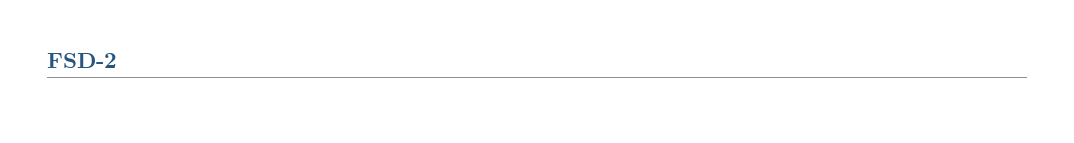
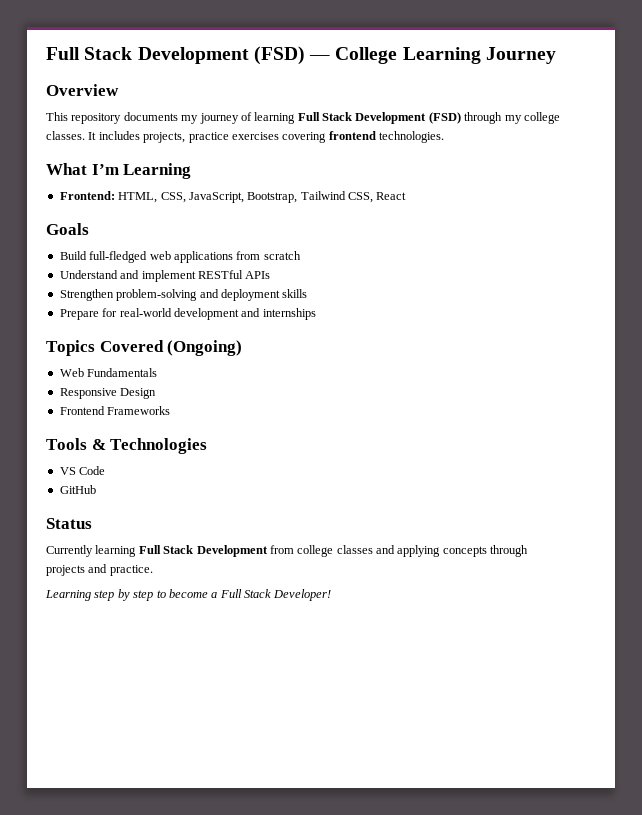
- FSD-2
+ Full Stack Development (FSD) — College Learning Journey
+ Overview
+ This repository documents my journey of learning Full Stack Development (FSD) through my college classes. It includes projects, practice exercises covering frontend technologies.
+ What I’m Learning
+ Frontend: HTML, CSS, JavaScript, Bootstrap, Tailwind CSS, React
+ Goals
+ Build full-fledged web applications from scratch
+ Understand and implement RESTful APIs
+ Strengthen problem-solving and deployment skills
+ Prepare for real-world development and internships
+ Topics Covered (Ongoing)
+ Web Fundamentals
+ Responsive Design
+ Frontend Frameworks
+ Tools & Technologies
+ VS Code
+ GitHub
+ Status
+ Currently learning Full Stack Development from college classes and applying concepts through projects and practice.
+ Learning step by step to become a Full Stack Developer!

